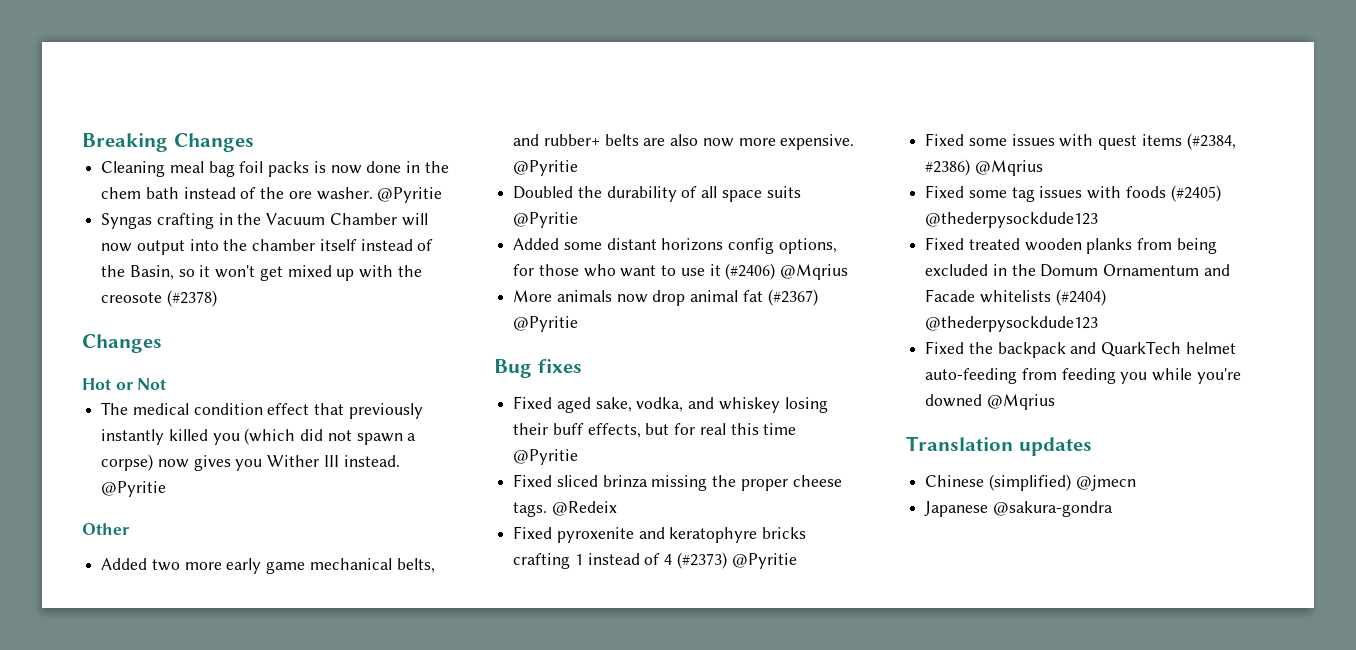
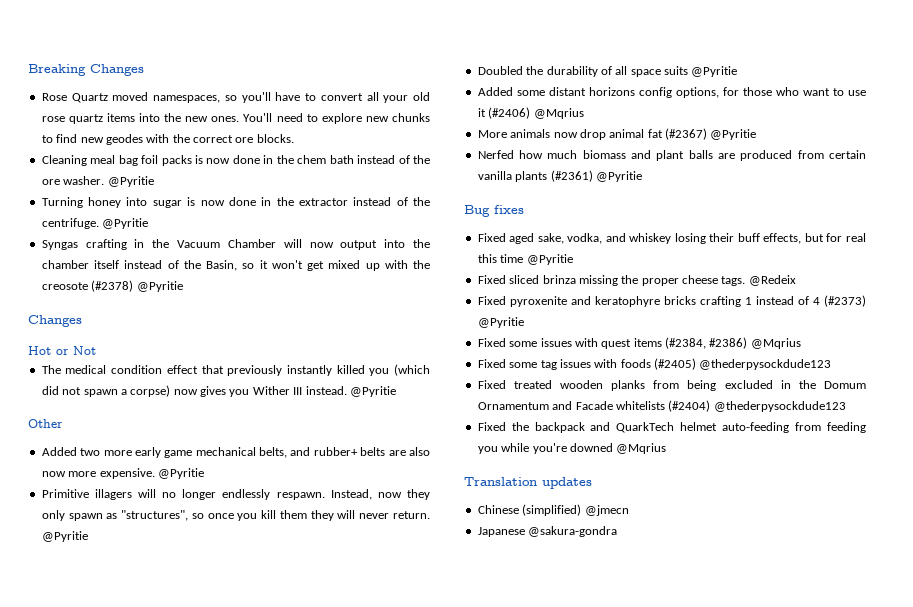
+ Rose Quartz moved namespaces, so you'll have to convert all your old rose quartz items into the new ones. You'll need to explore new chunks to find new geodes with the correct ore blocks.
+ Turning honey into sugar is now done in the extractor instead of the centrifuge. @Pyritie
- Syngas crafting in the Vacuum Chamber will now output into the chamber itself instead of the Basin, so it won't get mixed up with the creosote (#2378)
+ Syngas crafting in the Vacuum Chamber will now output into the chamber itself instead of the Basin, so it won't get mixed up with the creosote (#2378) @Pyritie
+ Primitive illagers will no longer endlessly respawn. Instead, now they only spawn as "structures", so once you kill them they will never return. @Pyritie
+ Nerfed how much biomass and plant balls are produced from certain vanilla plants (#2361) @Pyritie

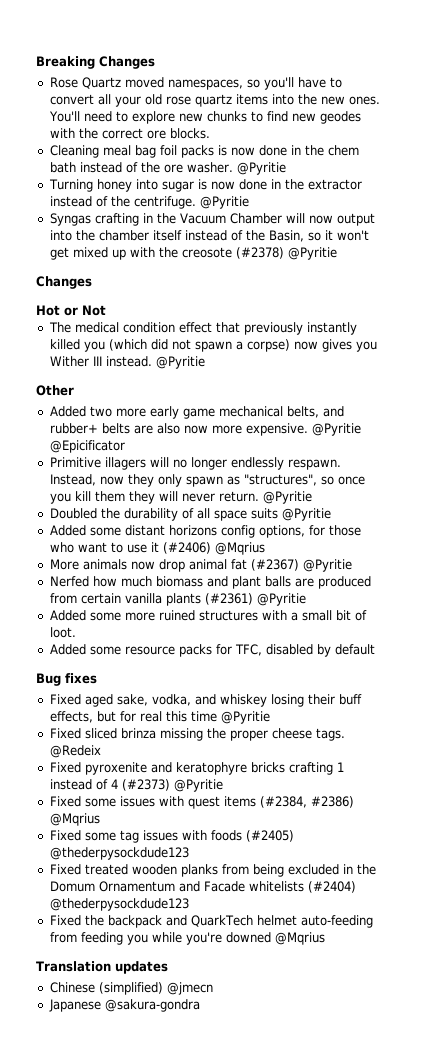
- Added two more early game mechanical belts, and rubber+ belts are also now more expensive. @Pyritie
+ Added two more early game mechanical belts, and rubber+ belts are also now more expensive. @Pyritie @Epicificator
+ Added some more ruined structures with a small bit of loot.
+ Added some resource packs for TFC, disabled by default

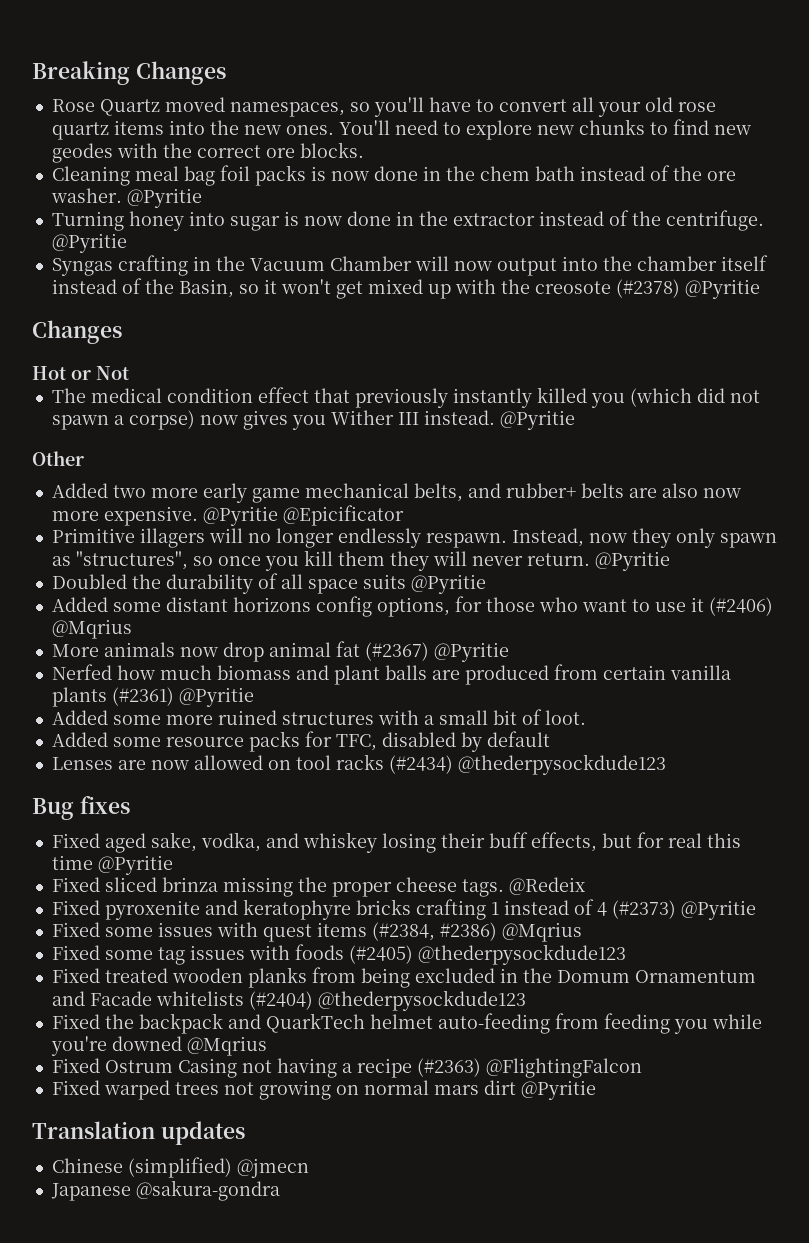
+ Lenses are now allowed on tool racks (#2434) @thederpysockdude123
+ Fixed Ostrum Casing not having a recipe (#2363) @FlightingFalcon
+ Fixed warped trees not growing on normal mars dirt @Pyritie

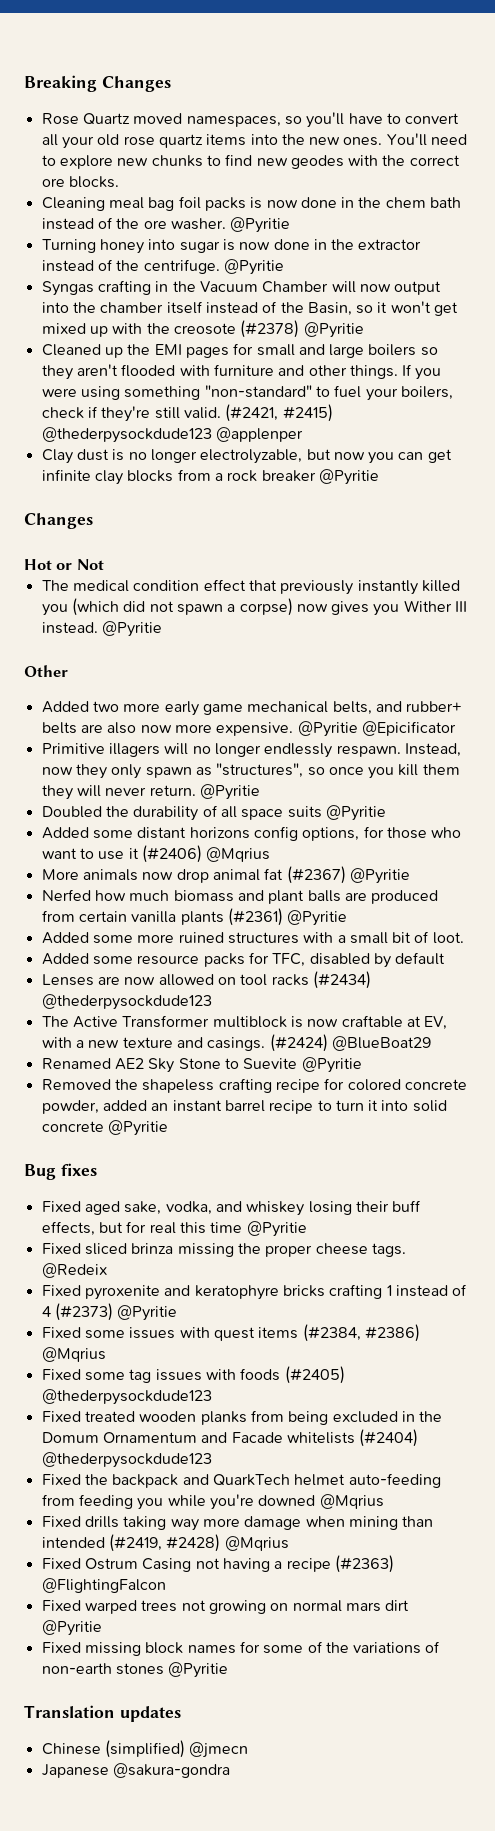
+ Cleaned up the EMI pages for small and large boilers so they aren't flooded with furniture and other things. If you were using something "non-standard" to fuel your boilers, check if they're still valid. (#2421, #2415) @thederpysockdude123 @applenper
+ Clay dust is no longer electrolyzable, but now you can get infinite clay blocks from a rock breaker @Pyritie
+ The Active Transformer multiblock is now craftable at EV, with a new texture and casings. (#2424) @BlueBoat29
+ Renamed AE2 Sky Stone to Suevite @Pyritie
+ Removed the shapeless crafting recipe for colored concrete powder, added an instant barrel recipe to turn it into solid concrete @Pyritie
+ Fixed drills taking way more damage when mining than intended (#2419, #2428) @Mqrius
+ Fixed missing block names for some of the variations of non-earth stones @Pyritie

